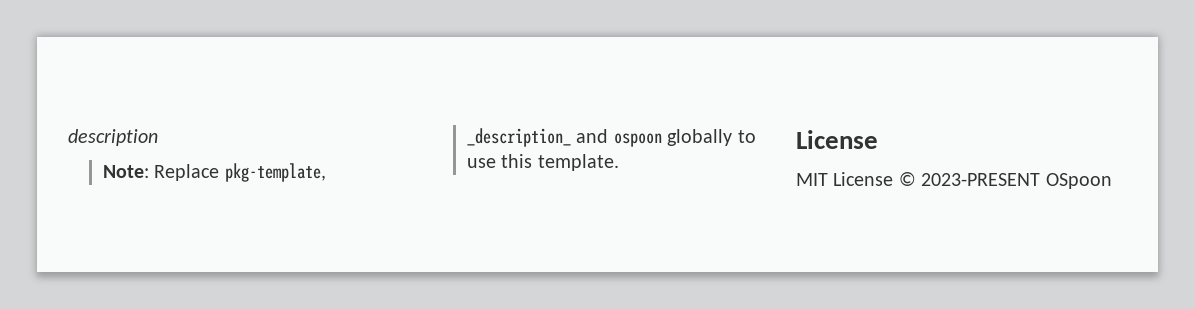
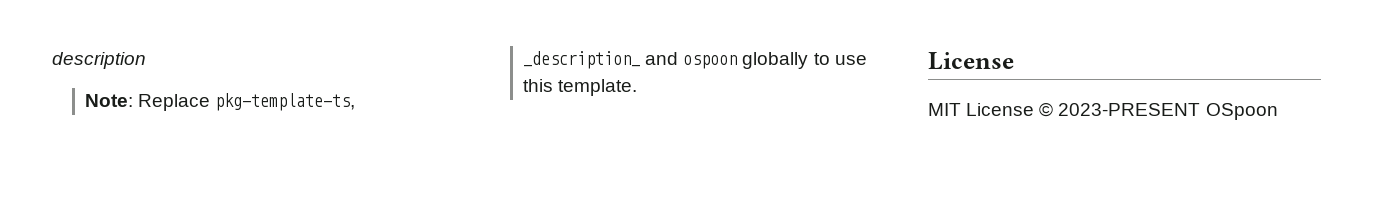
- Note: Replace pkg-template, _description_ and ospoon globally to use this template.
+ Note: Replace pkg-template-ts, _description_ and ospoon globally to use this template.

